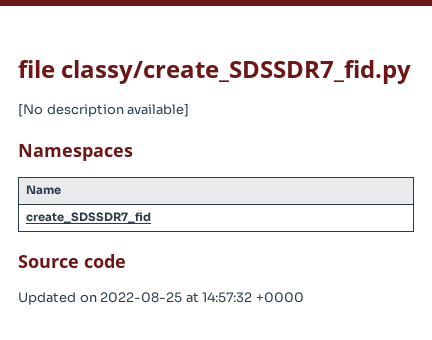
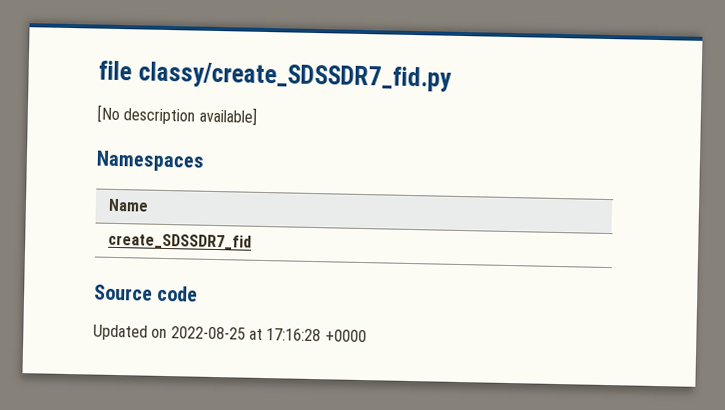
- Updated on 2022-08-25 at 14:57:32 +0000
+ Updated on 2022-08-25 at 17:16:28 +0000

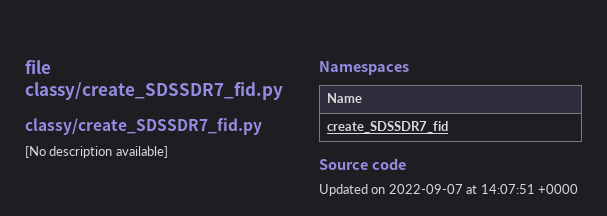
  file classy/create_SDSSDR7_fid.py
+ classy/create_SDSSDR7_fid.py
- Updated on 2022-08-25 at 17:16:28 +0000
+ Updated on 2022-09-07 at 14:07:51 +0000

